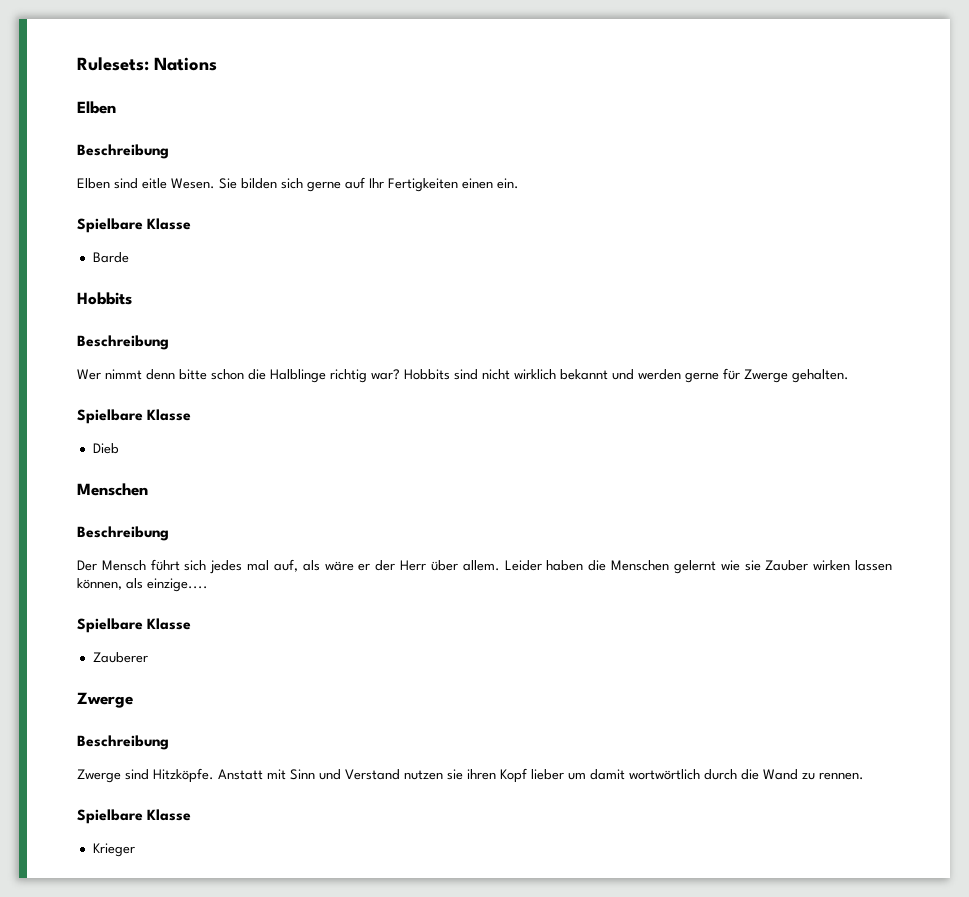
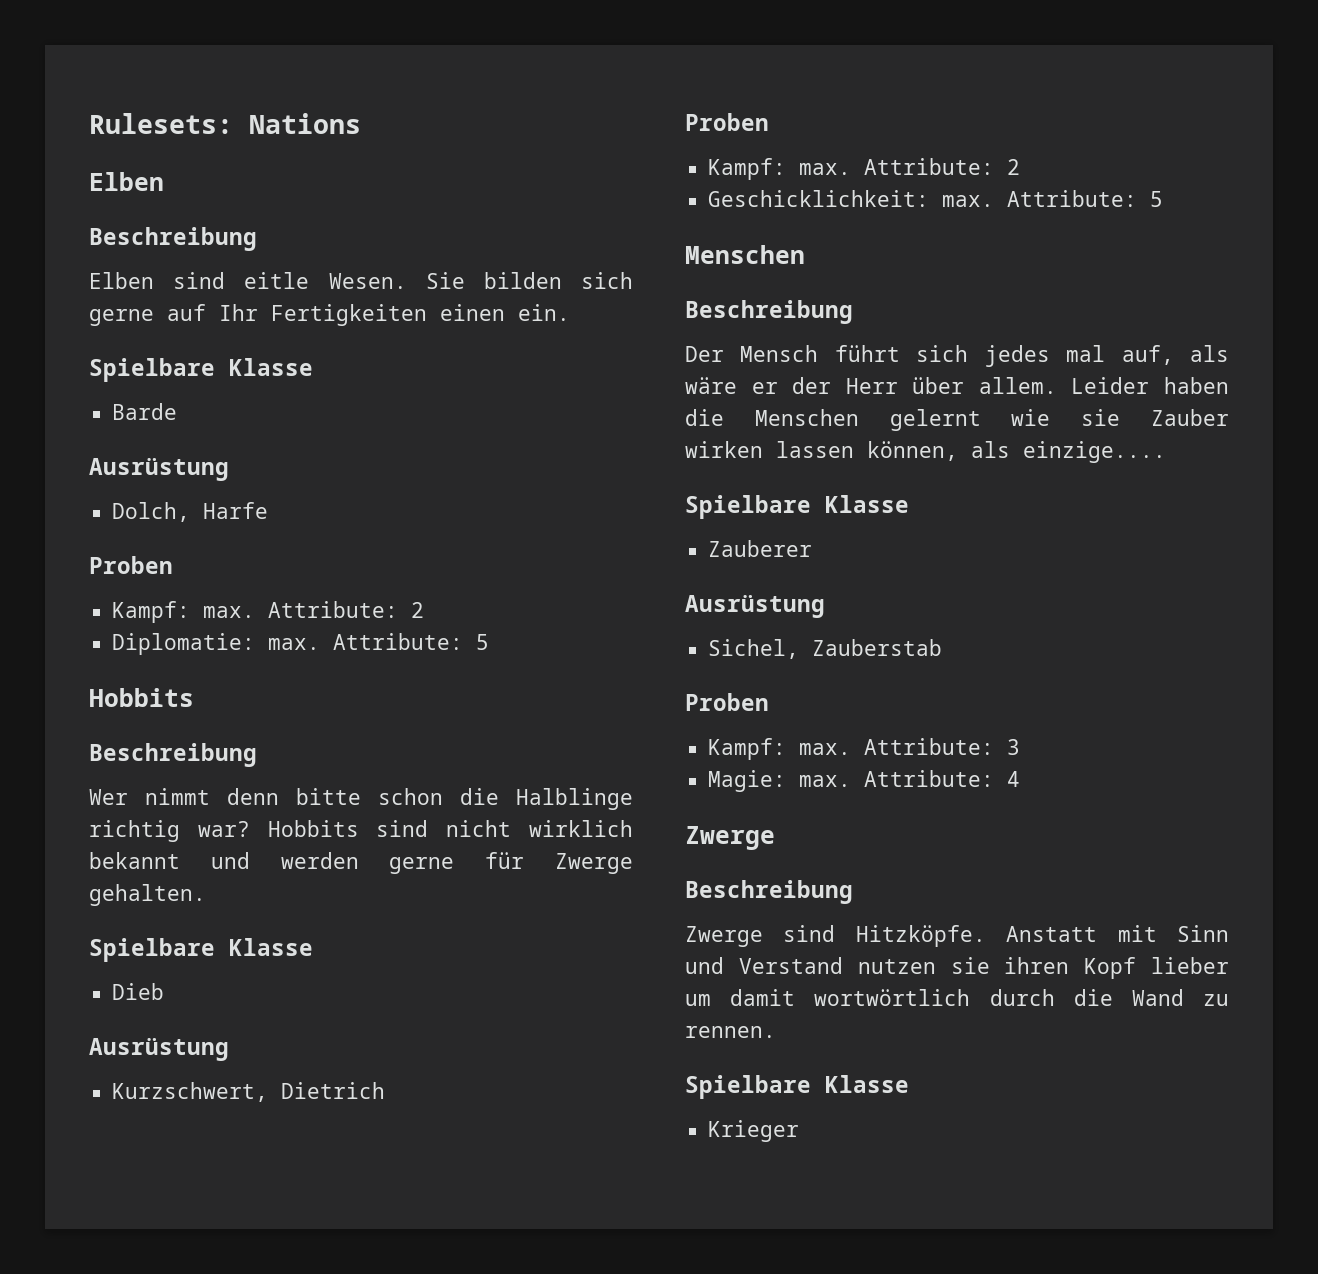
  Barde
+ Ausrüstung
+ Dolch, Harfe
+ Proben
+ Kampf: max. Attribute: 2
+ Diplomatie: max. Attribute: 5
  Dieb
+ Ausrüstung
+ Kurzschwert, Dietrich
+ Proben
+ Kampf: max. Attribute: 2
+ Geschicklichkeit: max. Attribute: 5
  Zauberer
+ Ausrüstung
+ Sichel, Zauberstab
+ Proben
+ Kampf: max. Attribute: 3
+ Magie: max. Attribute: 4

